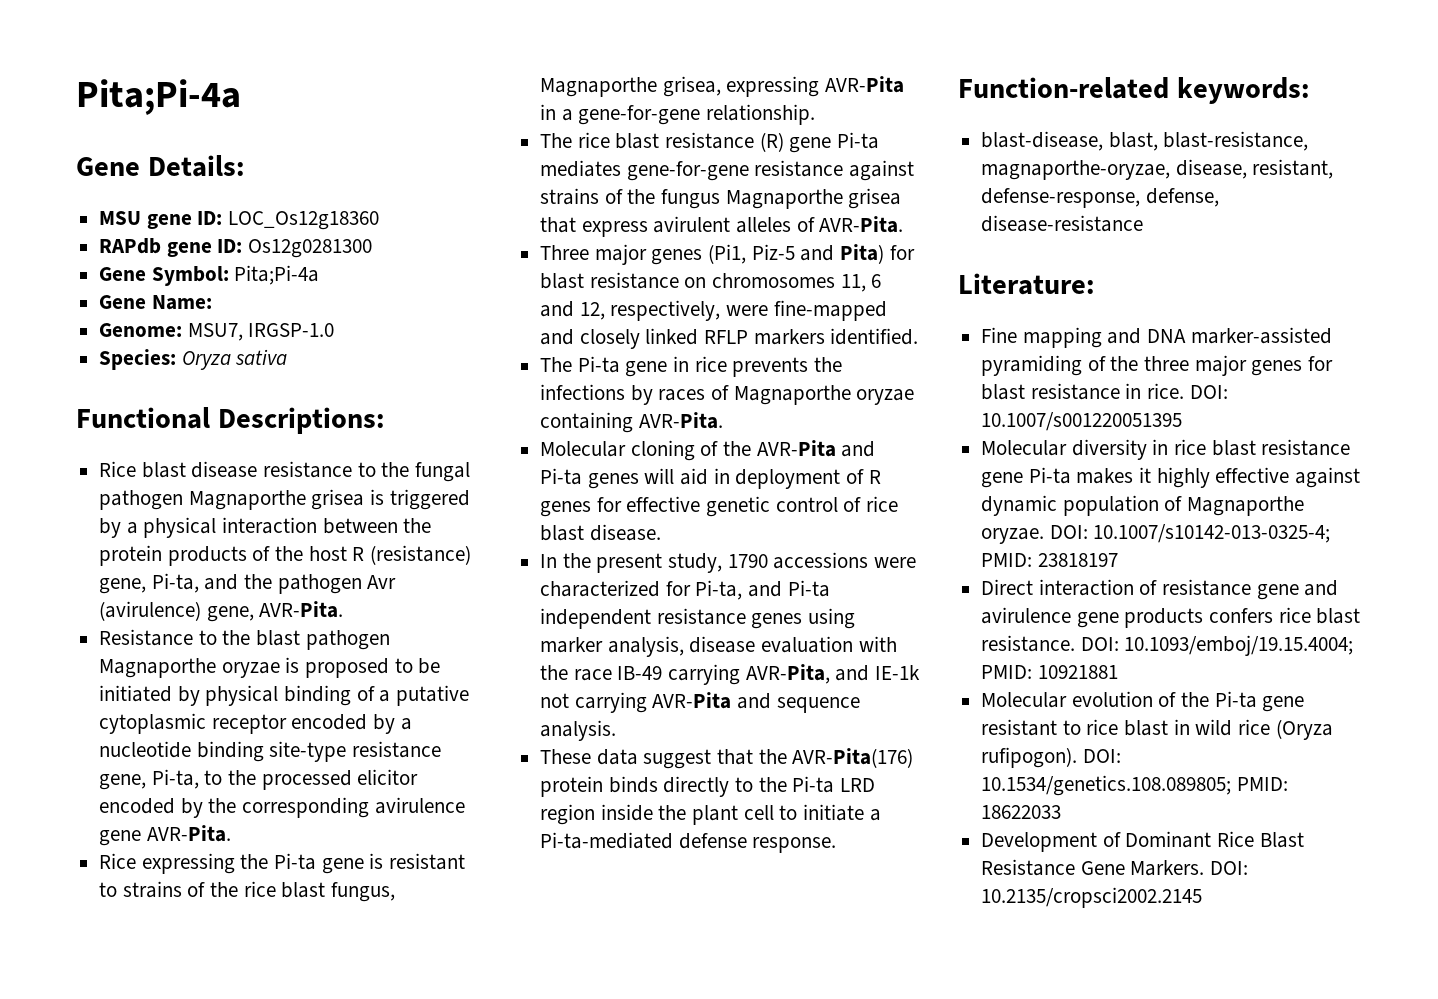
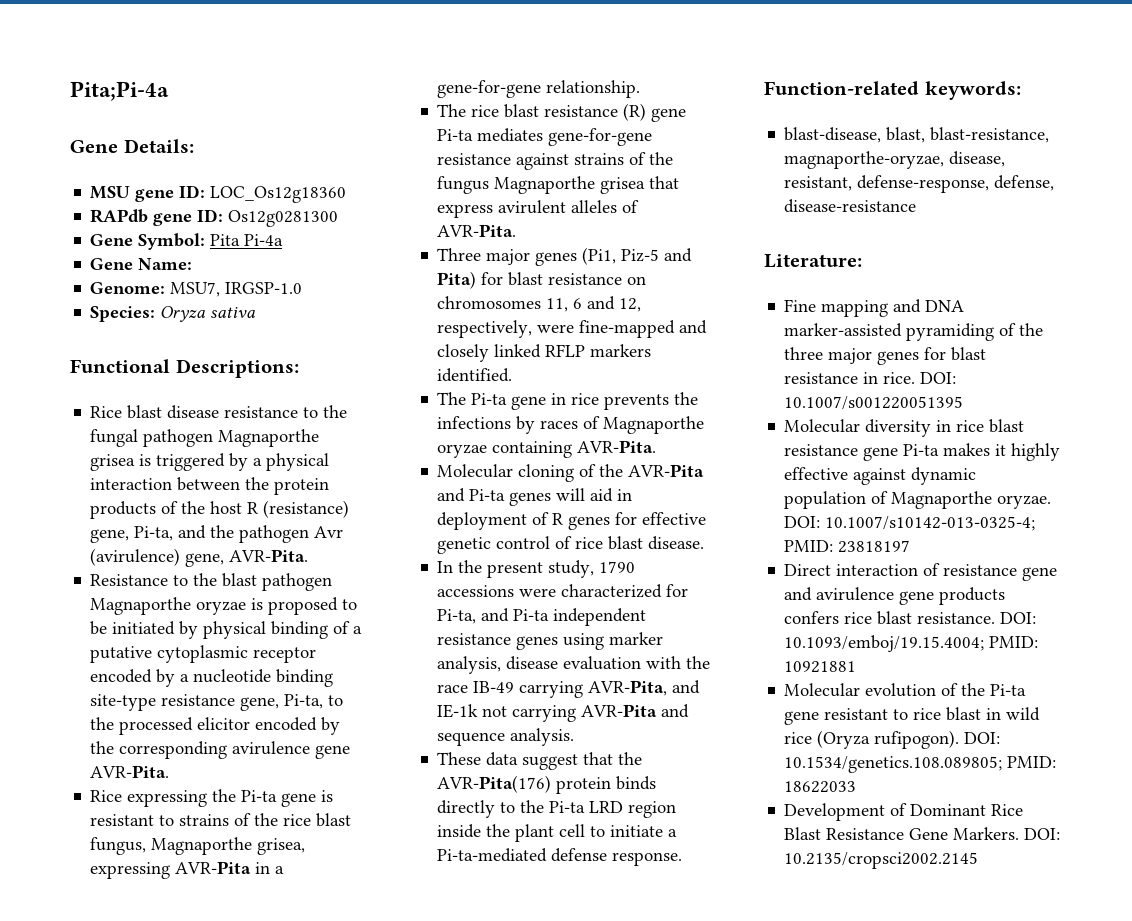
- Gene Symbol: Pita;Pi-4a
+ Gene Symbol: Pita Pi-4a

